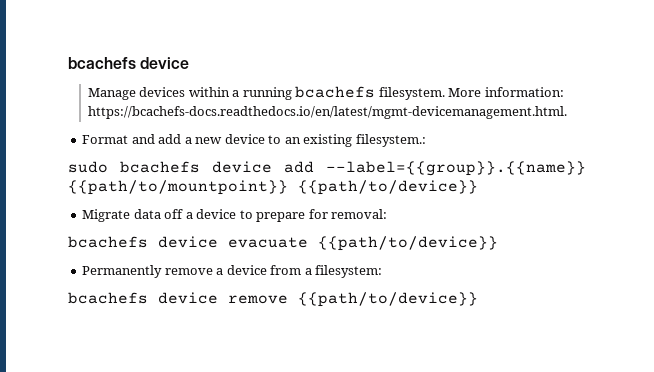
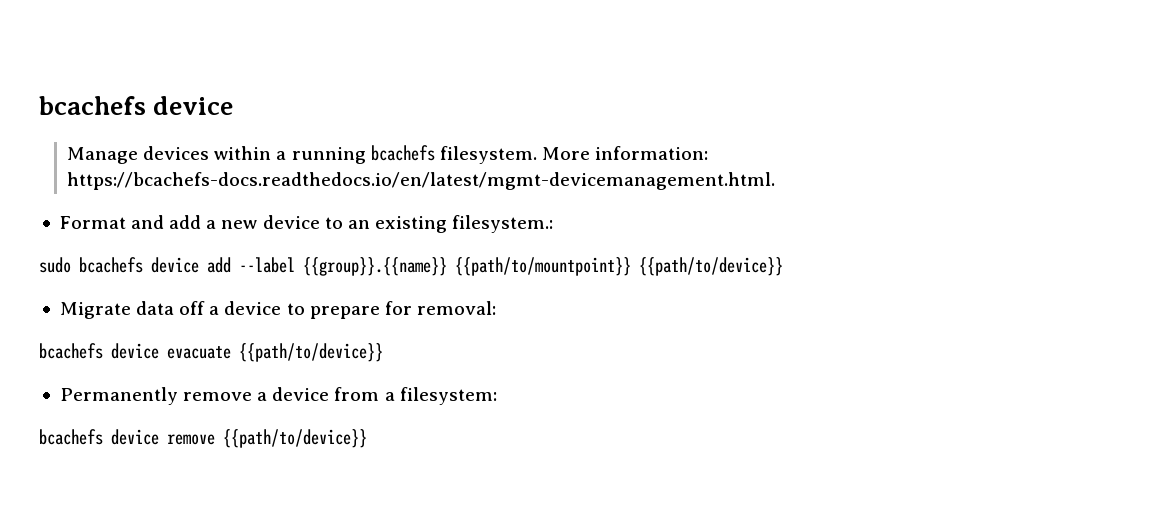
- sudo bcachefs device add --label={{group}}.{{name}} {{path/to/mountpoint}} {{path/to/device}}
+ sudo bcachefs device add --label {{group}}.{{name}} {{path/to/mountpoint}} {{path/to/device}}

